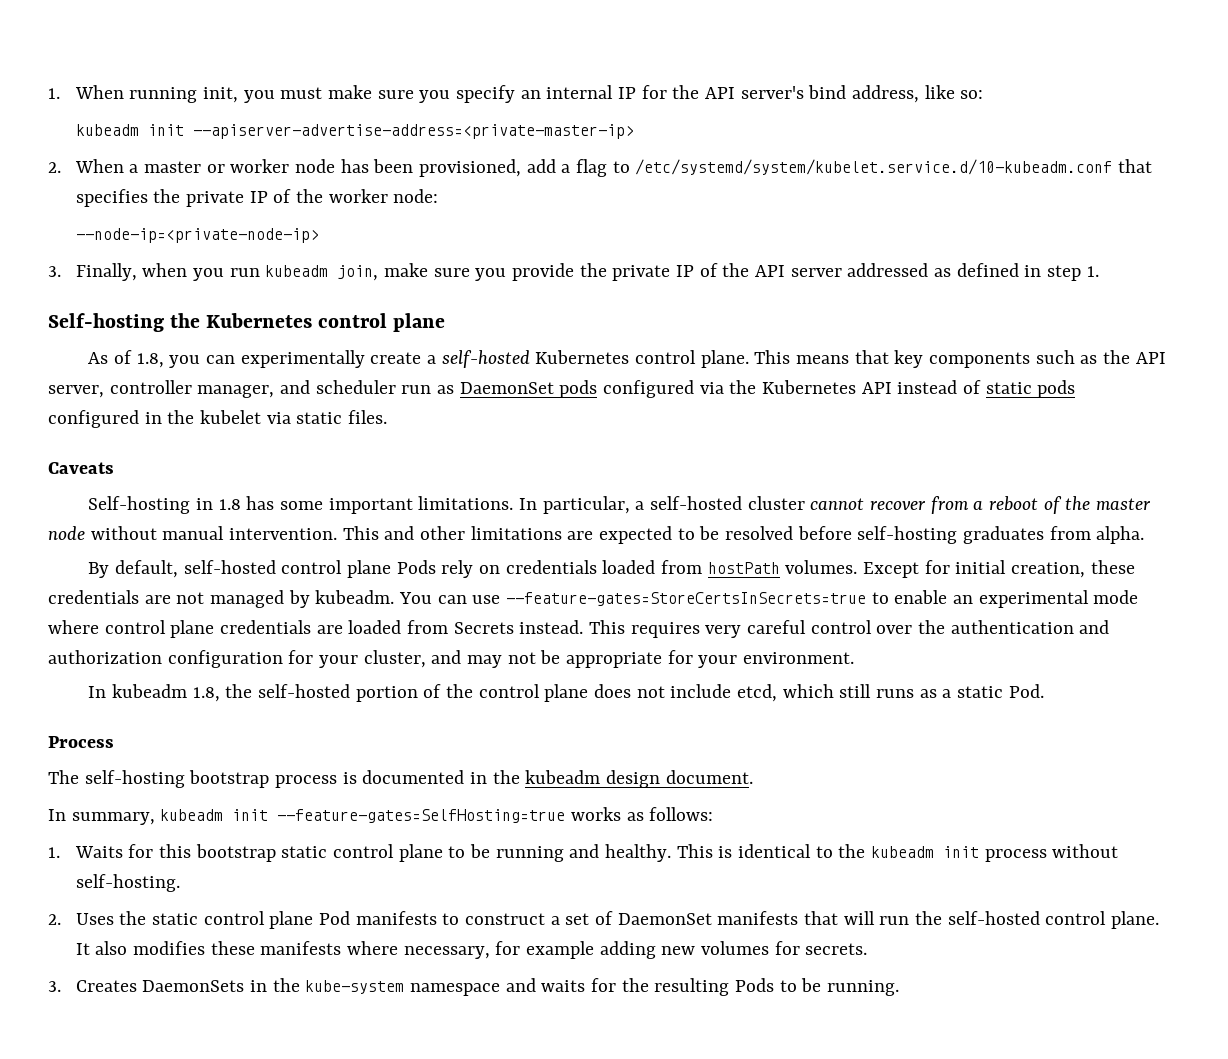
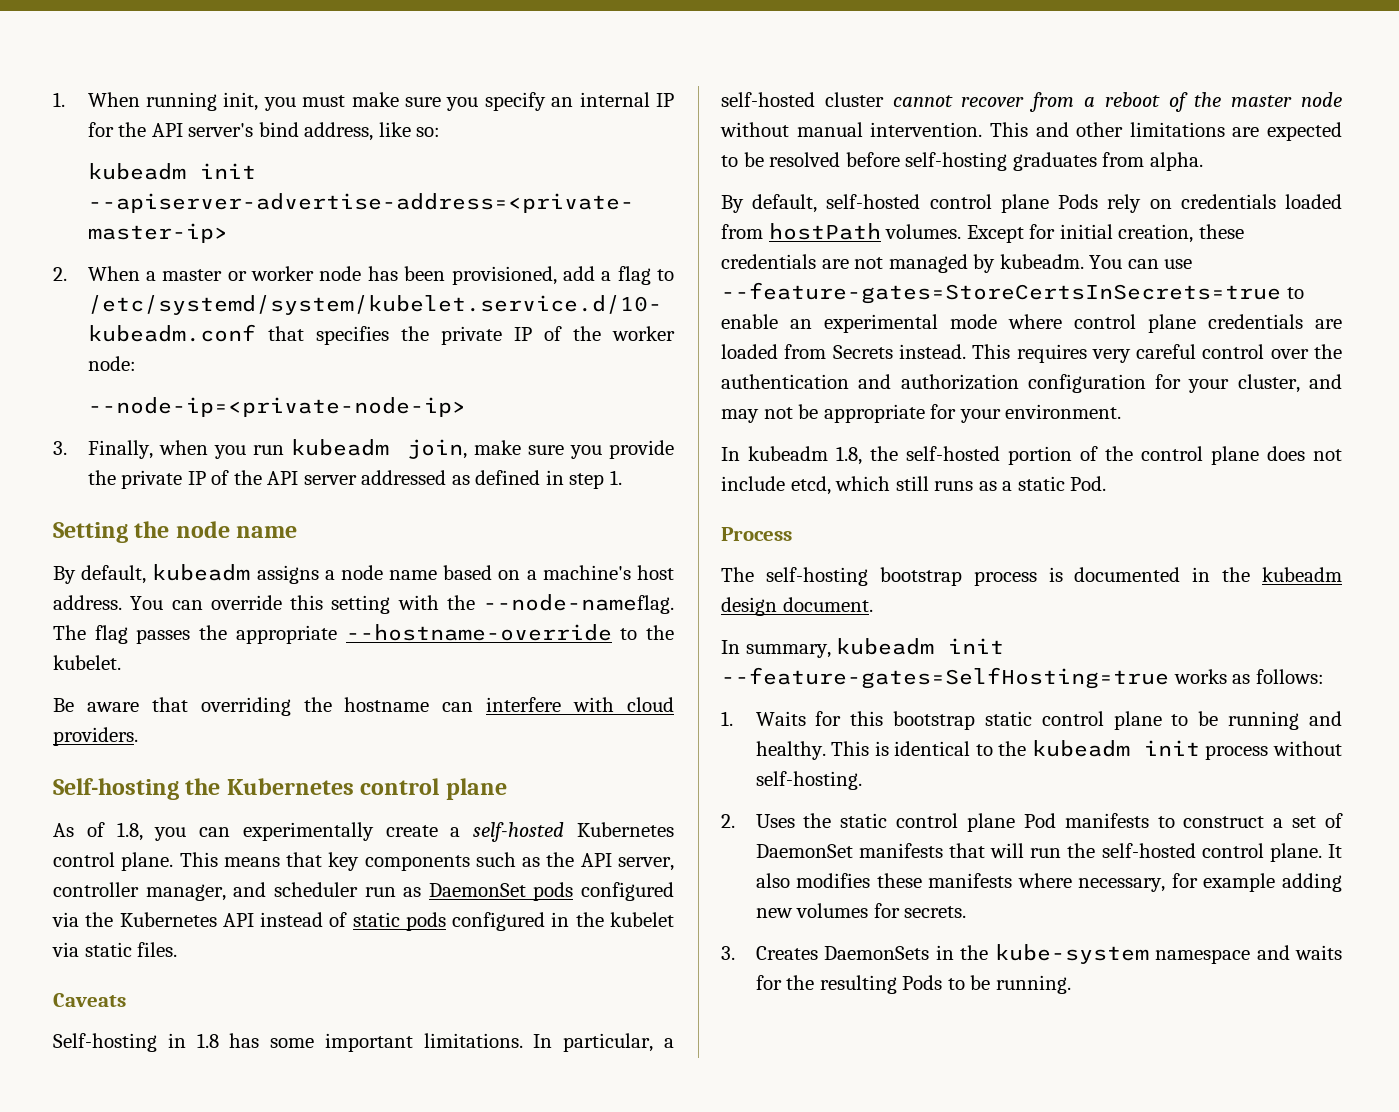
+ Setting the node name
+ By default, kubeadm assigns a node name based on a machine's host address. You can override this setting with the --node-nameflag. The flag passes the appropriate --hostname-override to the kubelet.
+ Be aware that overriding the hostname can interfere with cloud providers.

